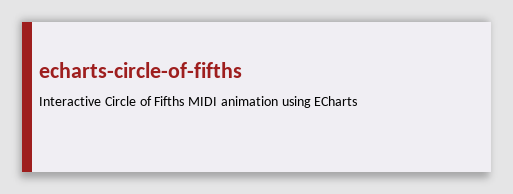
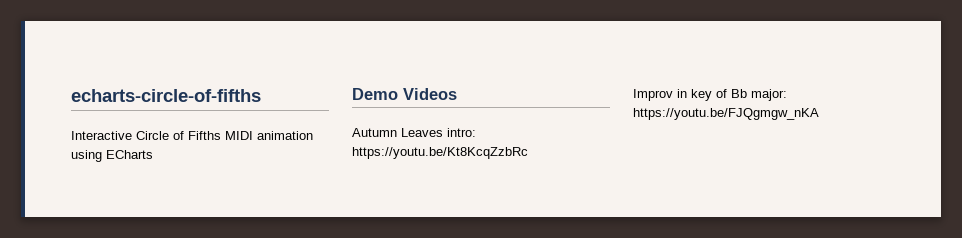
+ Demo Videos
+ Autumn Leaves intro: https://youtu.be/Kt8KcqZzbRc
+ Improv in key of Bb major: https://youtu.be/FJQgmgw_nKA

